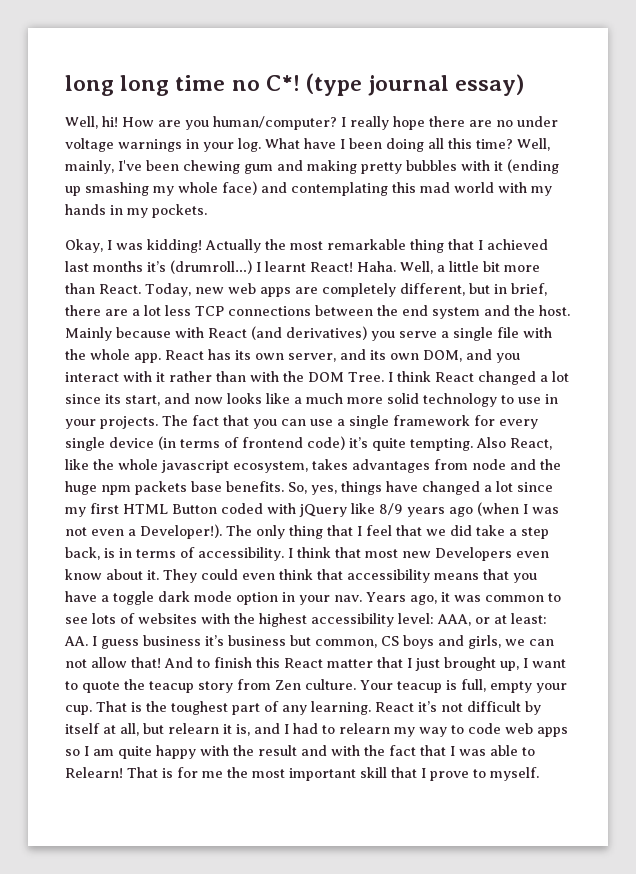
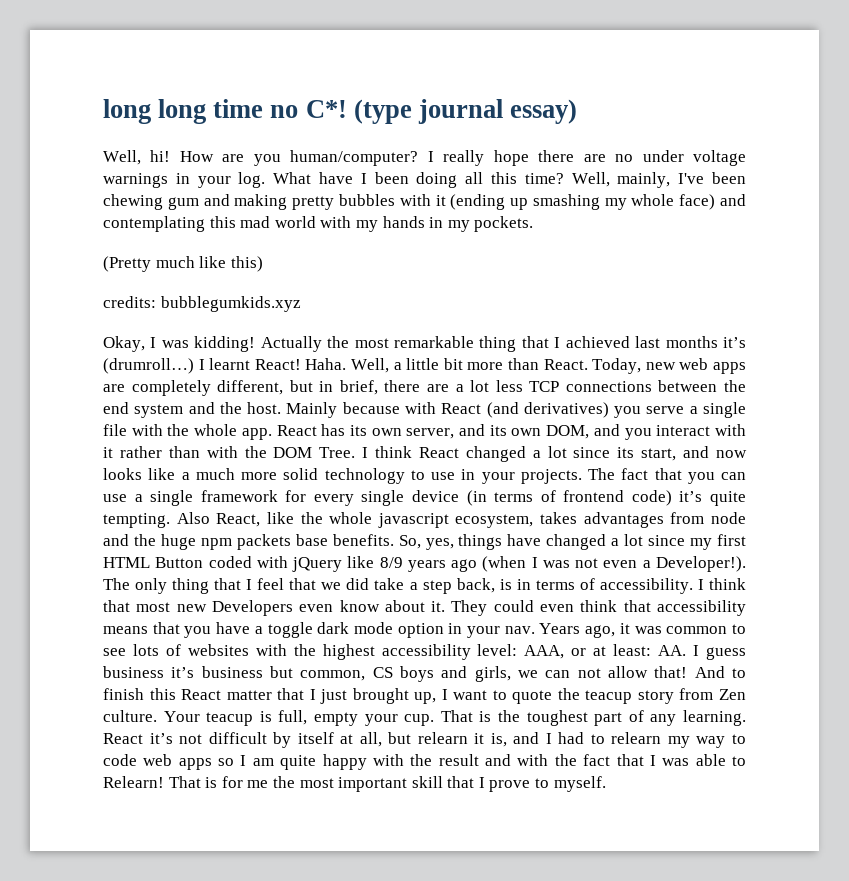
+ (Pretty much like this)
+ credits: bubblegumkids.xyz

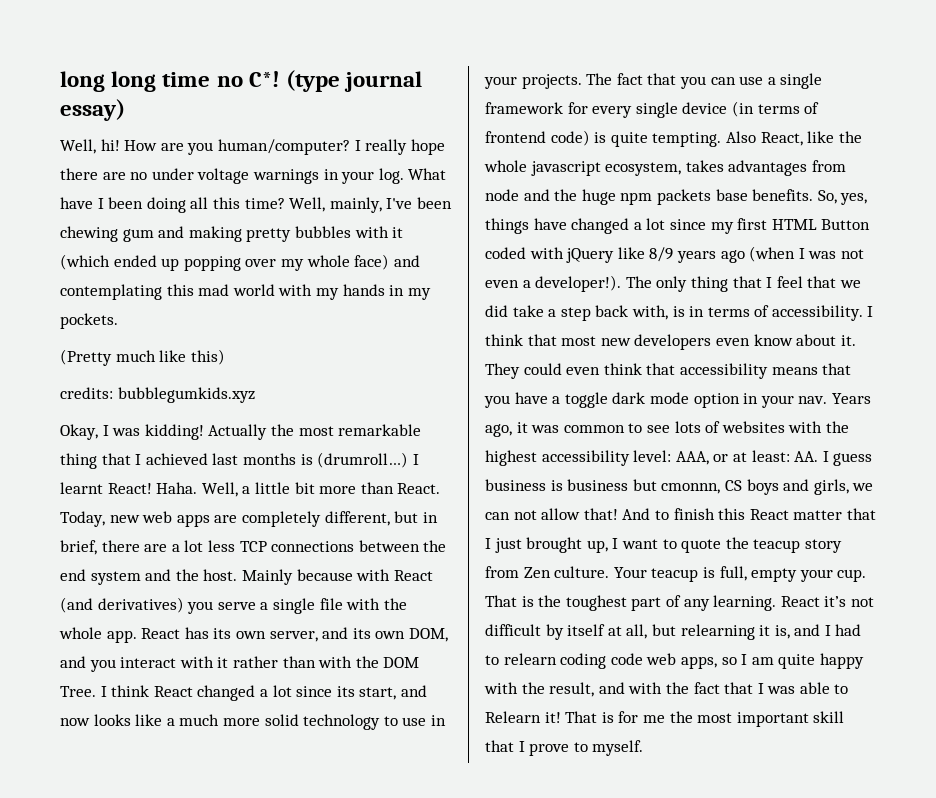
- Well, mainly, I've been chewing gum and making pretty bubbles with it (ending up smashing my whole face) and contemplating this mad world with my hands in my pockets.
+ Well, mainly, I've been chewing gum and making pretty bubbles with it (which ended up popping over my whole face) and contemplating this mad world with my hands in my pockets.
- Actually the most remarkable thing that I achieved last months it’s (drumroll…)
+ Actually the most remarkable thing that I achieved last months is (drumroll…)
- The fact that you can use a single framework for every single device (in terms of frontend code) it’s quite tempting.
+ The fact that you can use a single framework for every single device (in terms of frontend code) is quite tempting.
- So, yes, things have changed a lot since my first HTML Button coded with jQuery like 8/9 years ago (when I was not even a Developer!).
+ So, yes, things have changed a lot since my first HTML Button coded with jQuery like 8/9 years ago (when I was not even a developer!).
- The only thing that I feel that we did take a step back, is in terms of accessibility.
+ The only thing that I feel that we did take a step back with, is in terms of accessibility.
- I think that most new Developers even know about it.
+ I think that most new developers even know about it.
- Years ago, it was common to see lots of websites with the highest accessibility level: AAA, or at least: AA. I guess business it’s business but common, CS boys and girls, we can not allow that!
+ Years ago, it was common to see lots of websites with the highest accessibility level: AAA, or at least: AA. I guess business is business but cmonnn, CS boys and girls, we can not allow that!
- React it’s not difficult by itself at all, but relearn it is, and I had to relearn my way to code web apps so I am quite happy with the result and with the fact that I was able to Relearn!
+ React it’s not difficult by itself at all, but relearning it is, and I had to relearn coding code web apps, so I am quite happy with the result, and with the fact that I was able to Relearn it!

